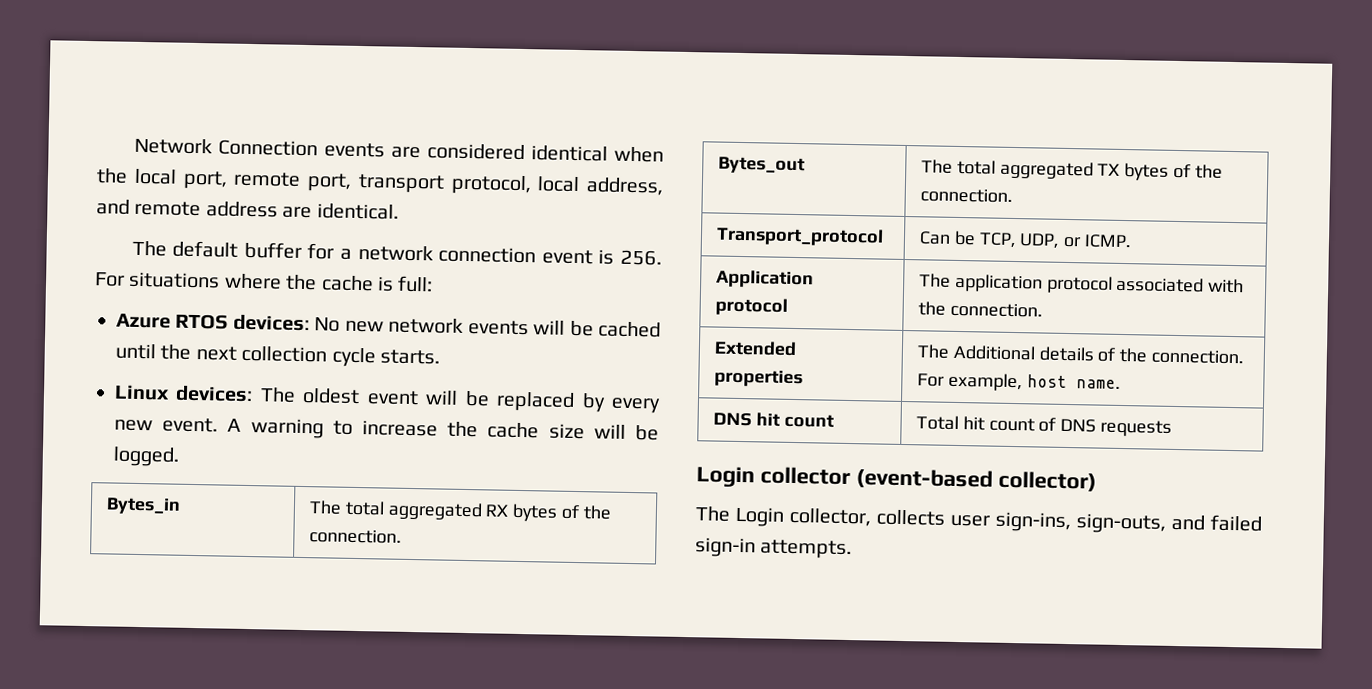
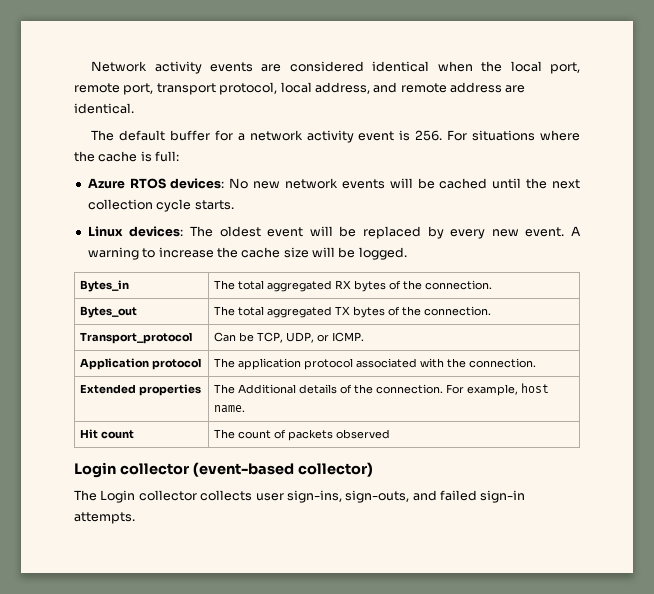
- Network Connection events are considered identical when the local port, remote port, transport protocol, local address, and remote address are identical.
+ Network activity events are considered identical when the local port, remote port, transport protocol, local address, and remote address are identical.
- The default buffer for a network connection event is 256. For situations where the cache is full:
+ The default buffer for a network activity event is 256. For situations where the cache is full:
- DNS hit count | Total hit count of DNS requests
+ Hit count | The count of packets observed
- The Login collector, collects user sign-ins, sign-outs, and failed sign-in attempts.
+ The Login collector collects user sign-ins, sign-outs, and failed sign-in attempts.

